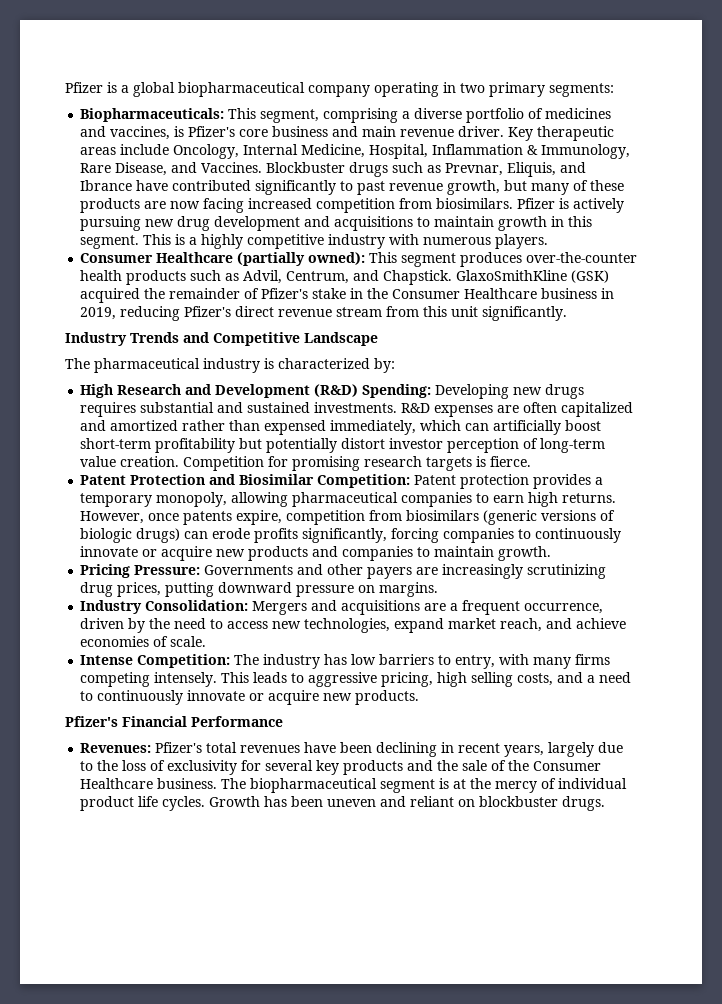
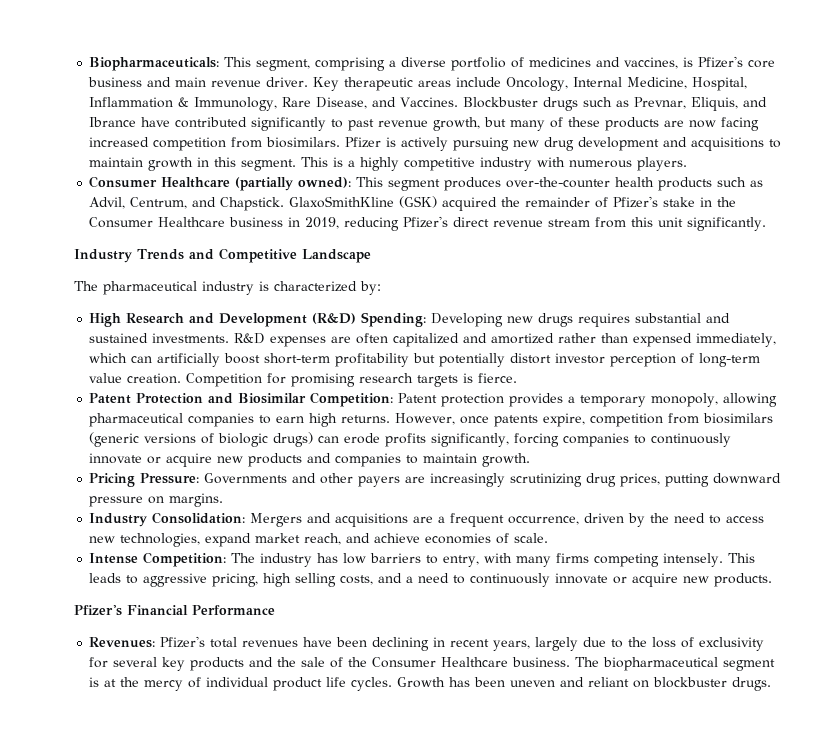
- Pfizer is a global biopharmaceutical company operating in two primary segments:

